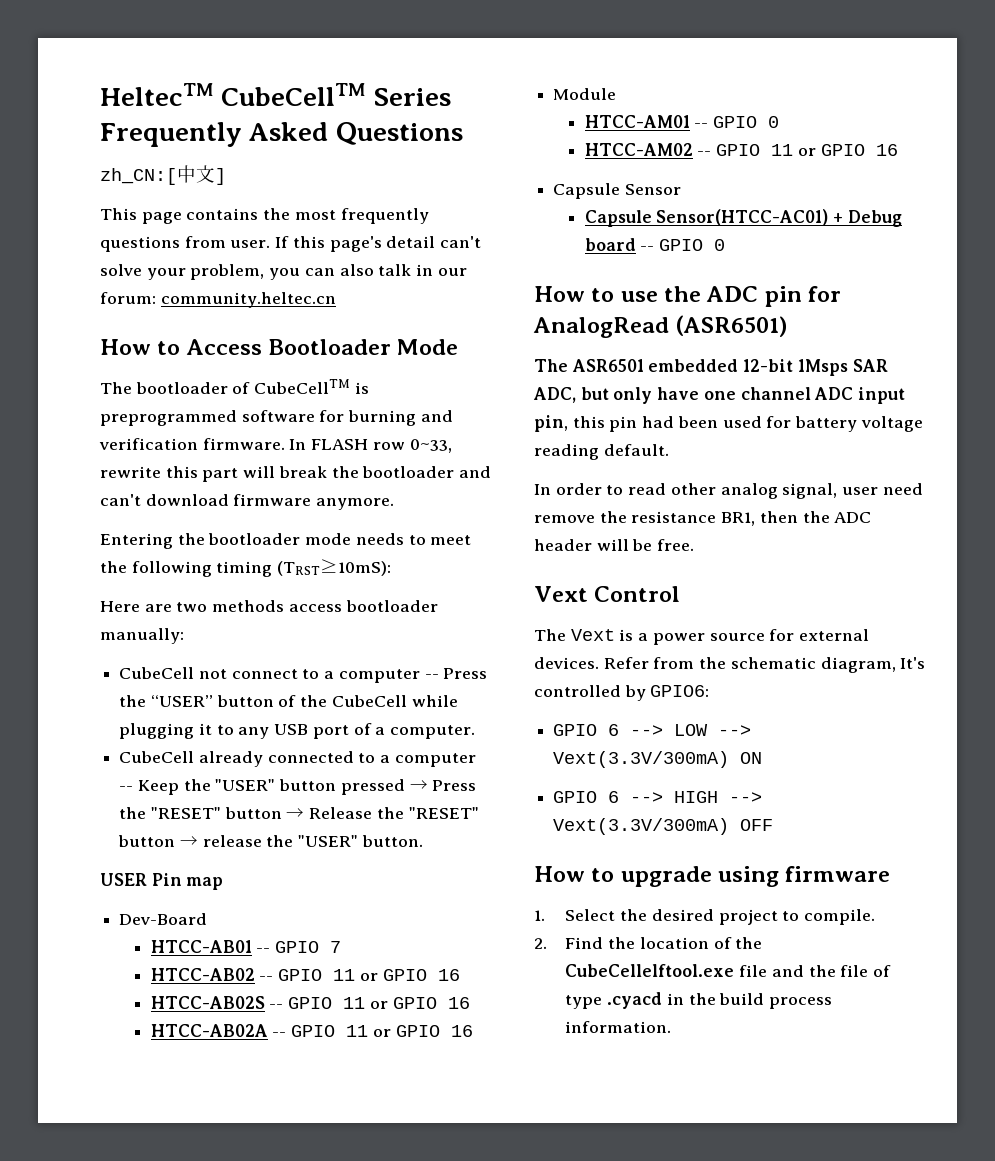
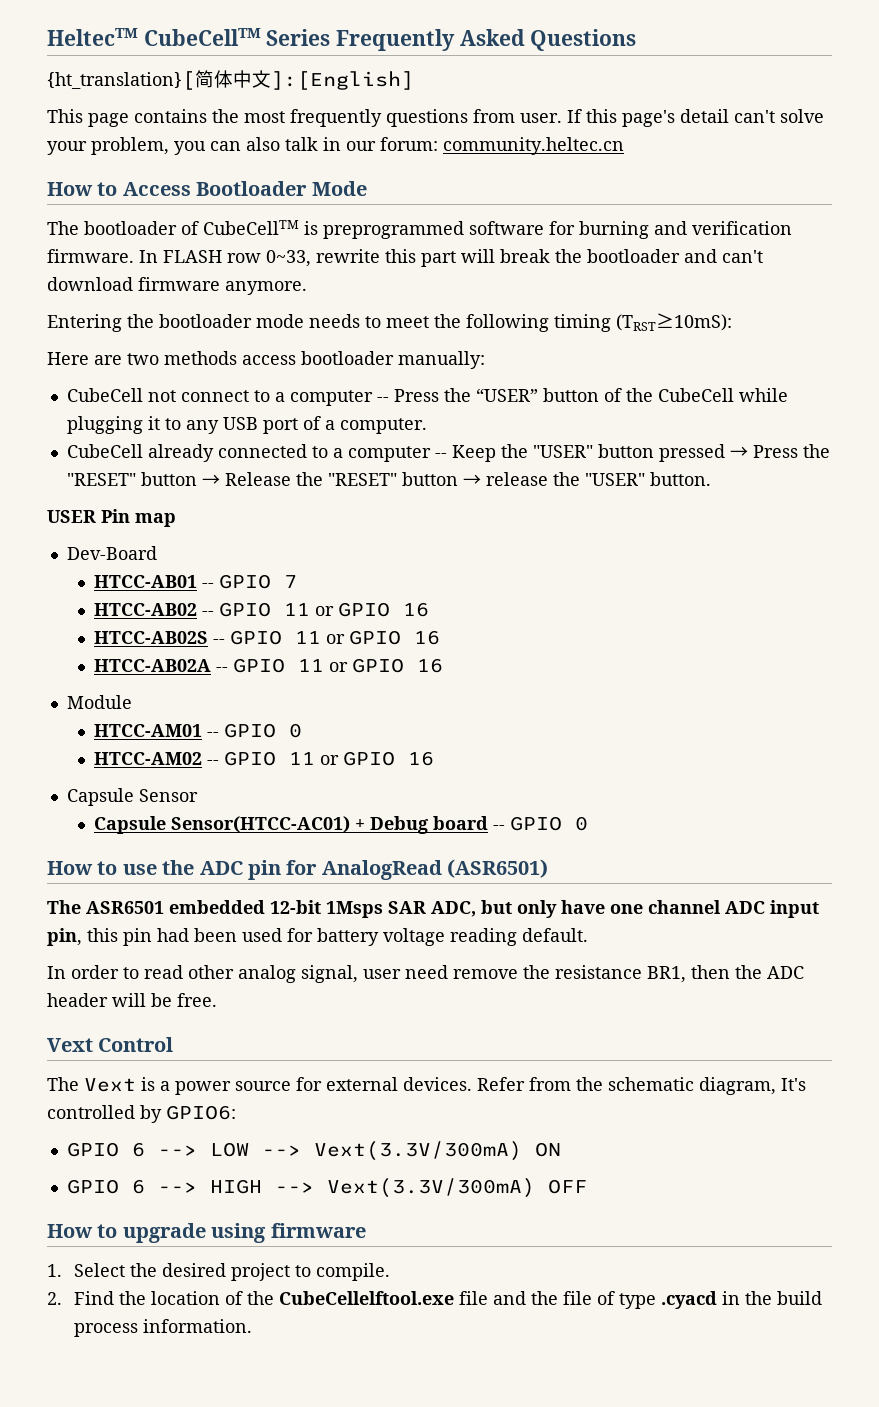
- zh_CN:[中文]
+ {ht_translation}[简体中文]:[English]

